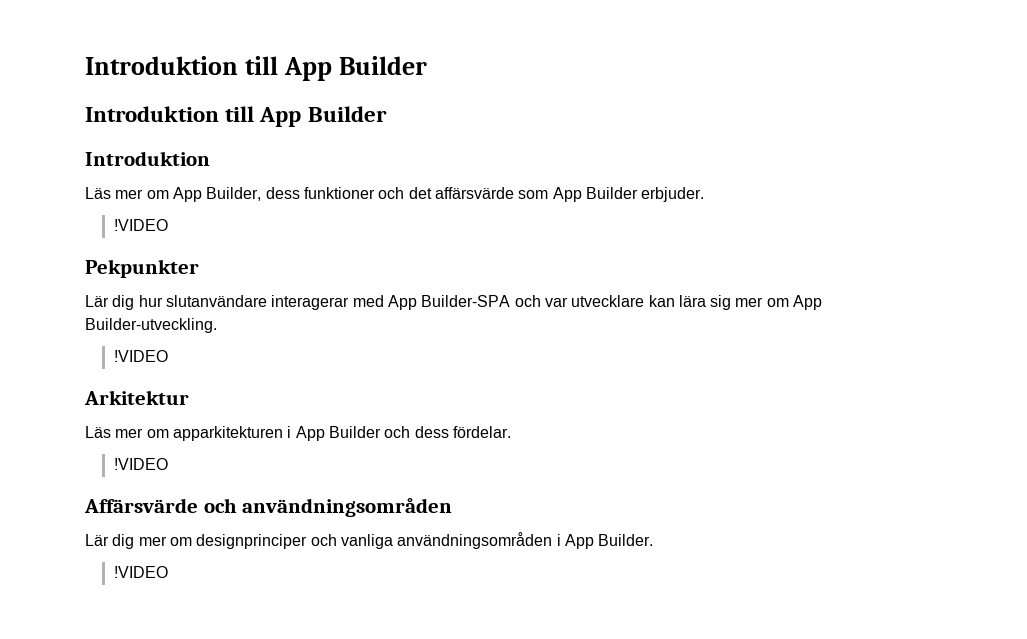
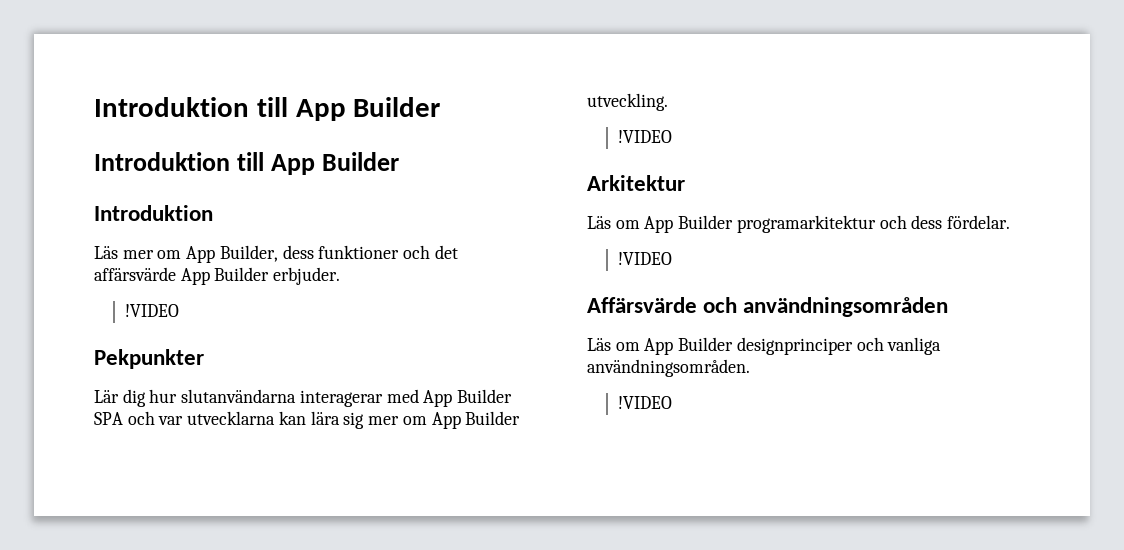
- Läs mer om App Builder, dess funktioner och det affärsvärde som App Builder erbjuder.
+ Läs mer om App Builder, dess funktioner och det affärsvärde App Builder erbjuder.
- Lär dig hur slutanvändare interagerar med App Builder-SPA och var utvecklare kan lära sig mer om App Builder-utveckling.
+ Lär dig hur slutanvändarna interagerar med App Builder SPA och var utvecklarna kan lära sig mer om App Builder utveckling.
- Läs mer om apparkitekturen i App Builder och dess fördelar.
+ Läs om App Builder programarkitektur och dess fördelar.
- Lär dig mer om designprinciper och vanliga användningsområden i App Builder.
+ Läs om App Builder designprinciper och vanliga användningsområden.

